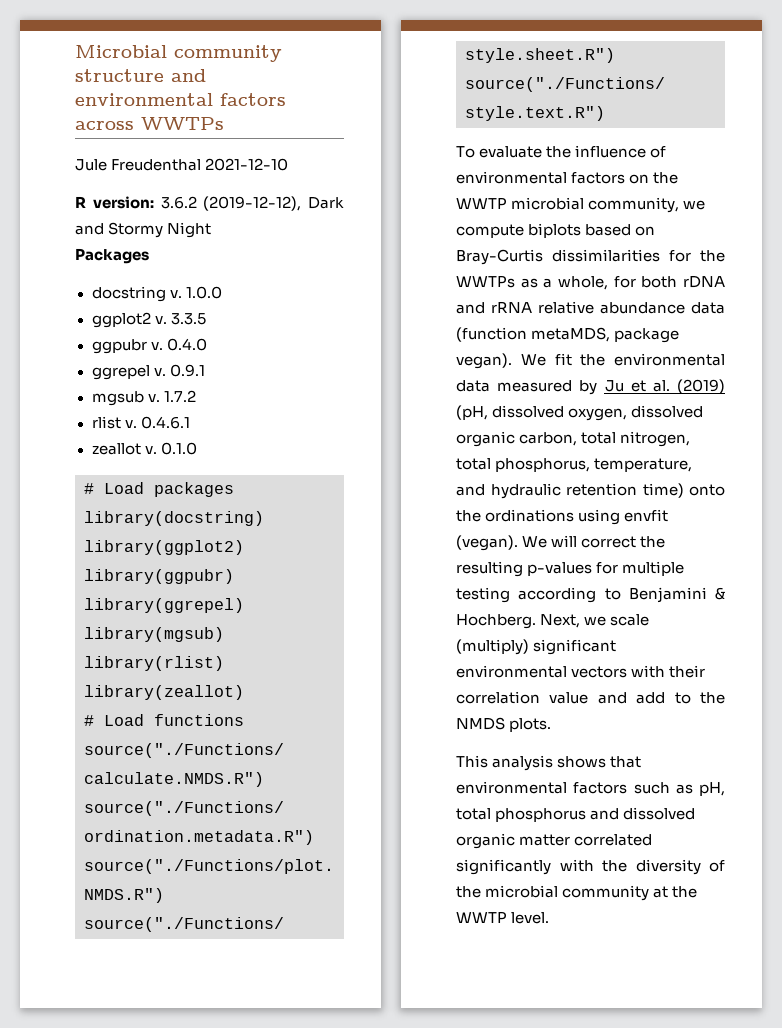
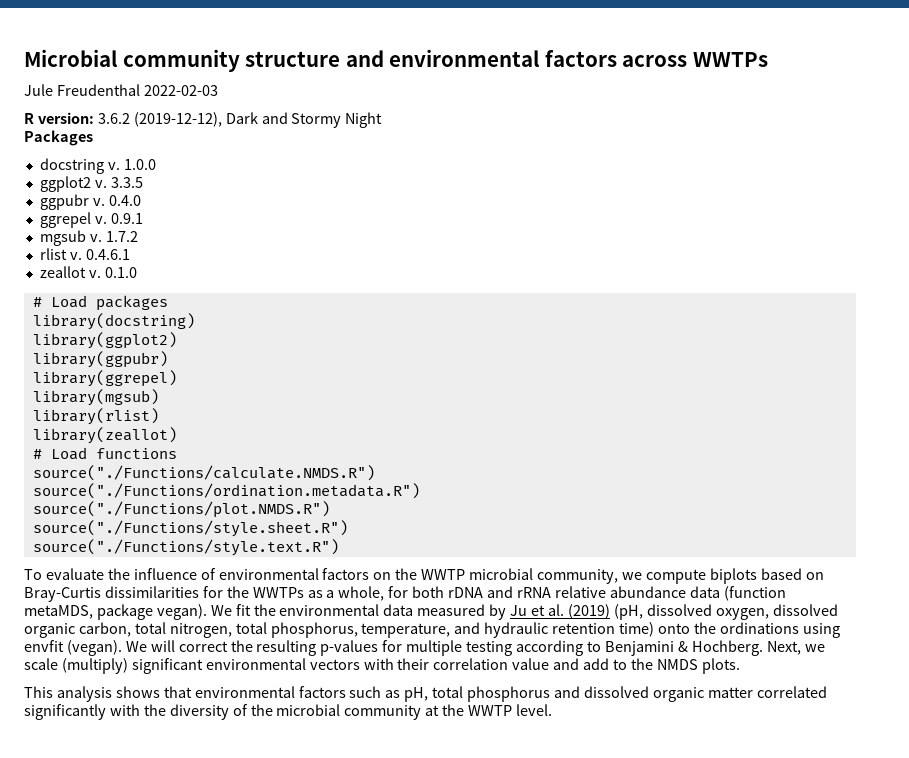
- Jule Freudenthal 2021-12-10
+ Jule Freudenthal 2022-02-03

